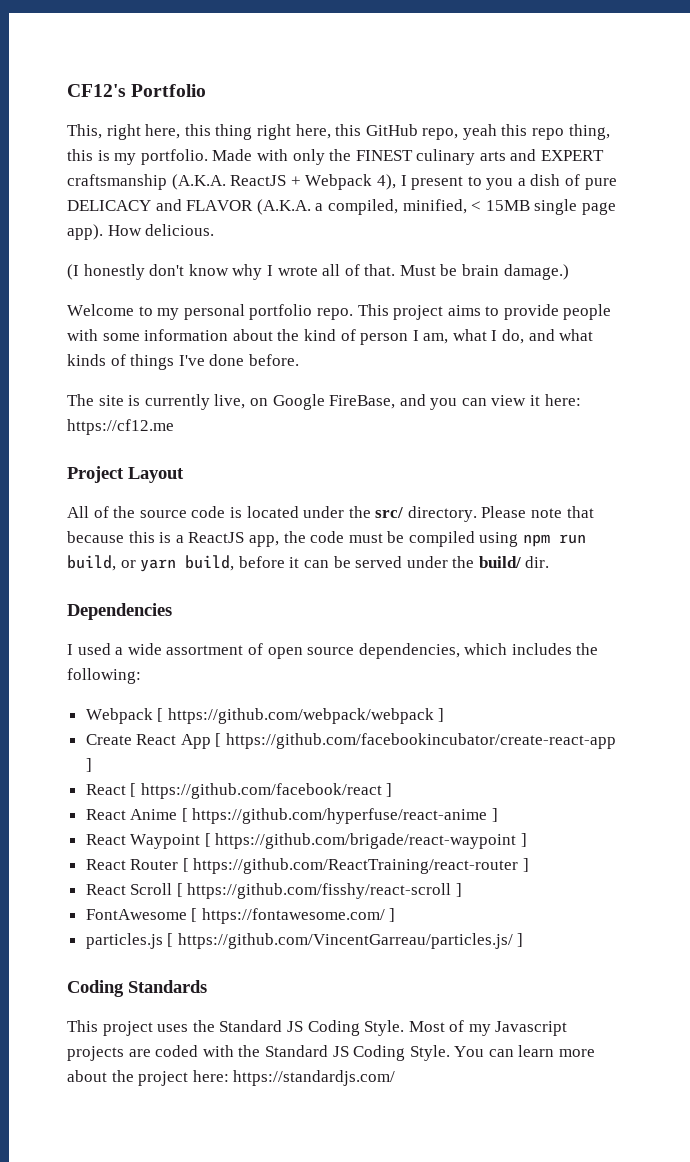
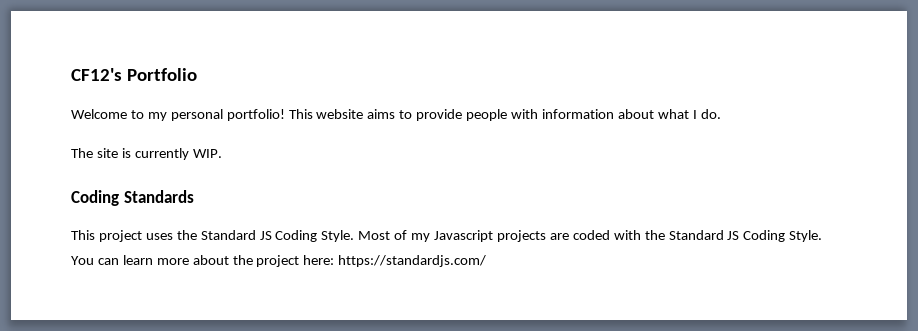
- This, right here, this thing right here, this GitHub repo, yeah this repo thing, this is my portfolio. Made with only the FINEST culinary arts and EXPERT craftsmanship (A.K.A. ReactJS + Webpack 4), I present to you a dish of pure DELICACY and FLAVOR (A.K.A. a compiled, minified, < 15MB single page app). How delicious.
- (I honestly don't know why I wrote all of that. Must be brain damage.)
- Welcome to my personal portfolio repo. This project aims to provide people with some information about the kind of person I am, what I do, and what kinds of things I've done before.
- The site is currently live, on Google FireBase, and you can view it here: https://cf12.me
- Project Layout
- All of the source code is located under the src/ directory. Please note that because this is a ReactJS app, the code must be compiled using npm run build, or yarn build, before it can be served under the build/ dir.
- Dependencies
- I used a wide assortment of open source dependencies, which includes the following:
- Webpack [ https://github.com/webpack/webpack ]
- Create React App [ https://github.com/facebookincubator/create-react-app ]
- React [ https://github.com/facebook/react ]
- React Anime [ https://github.com/hyperfuse/react-anime ]
- React Waypoint [ https://github.com/brigade/react-waypoint ]
- React Router [ https://github.com/ReactTraining/react-router ]
- React Scroll [ https://github.com/fisshy/react-scroll ]
- FontAwesome [ https://fontawesome.com/ ]
- particles.js [ https://github.com/VincentGarreau/particles.js/ ]
+ Welcome to my personal portfolio! This website aims to provide people with information about what I do.
+ The site is currently WIP.

